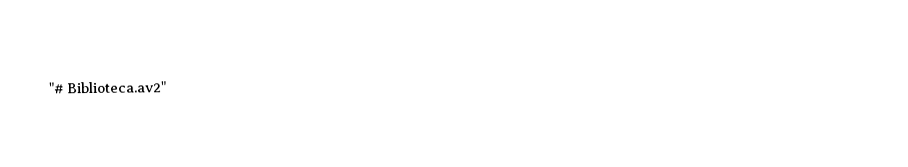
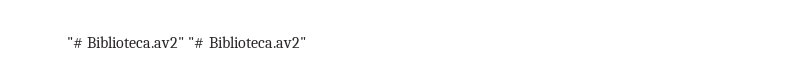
- "# Biblioteca.av2"
+ "# Biblioteca.av2" "# Biblioteca.av2"

